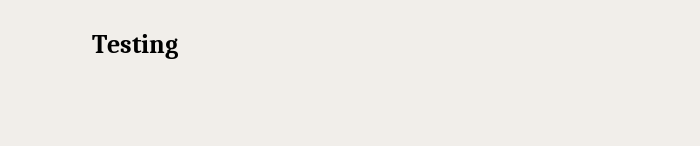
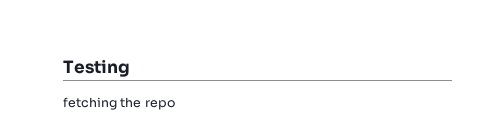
+ fetching the repo

